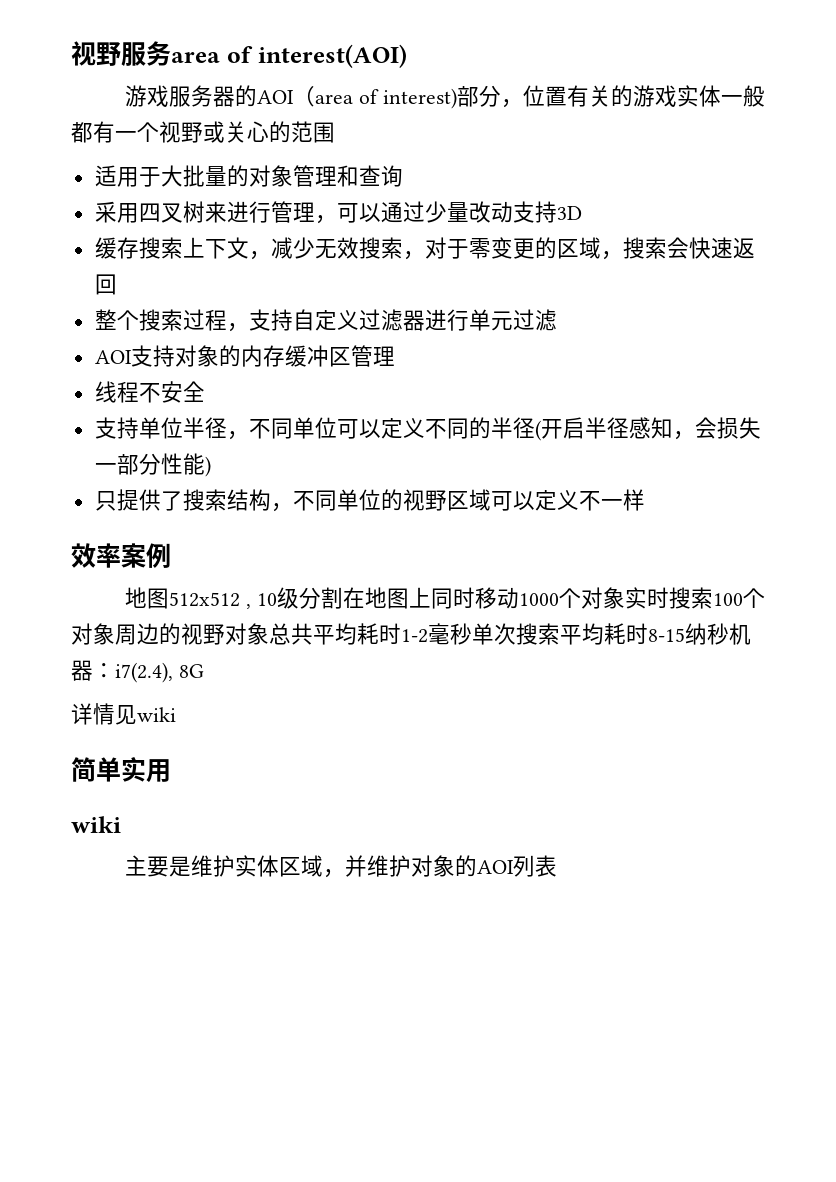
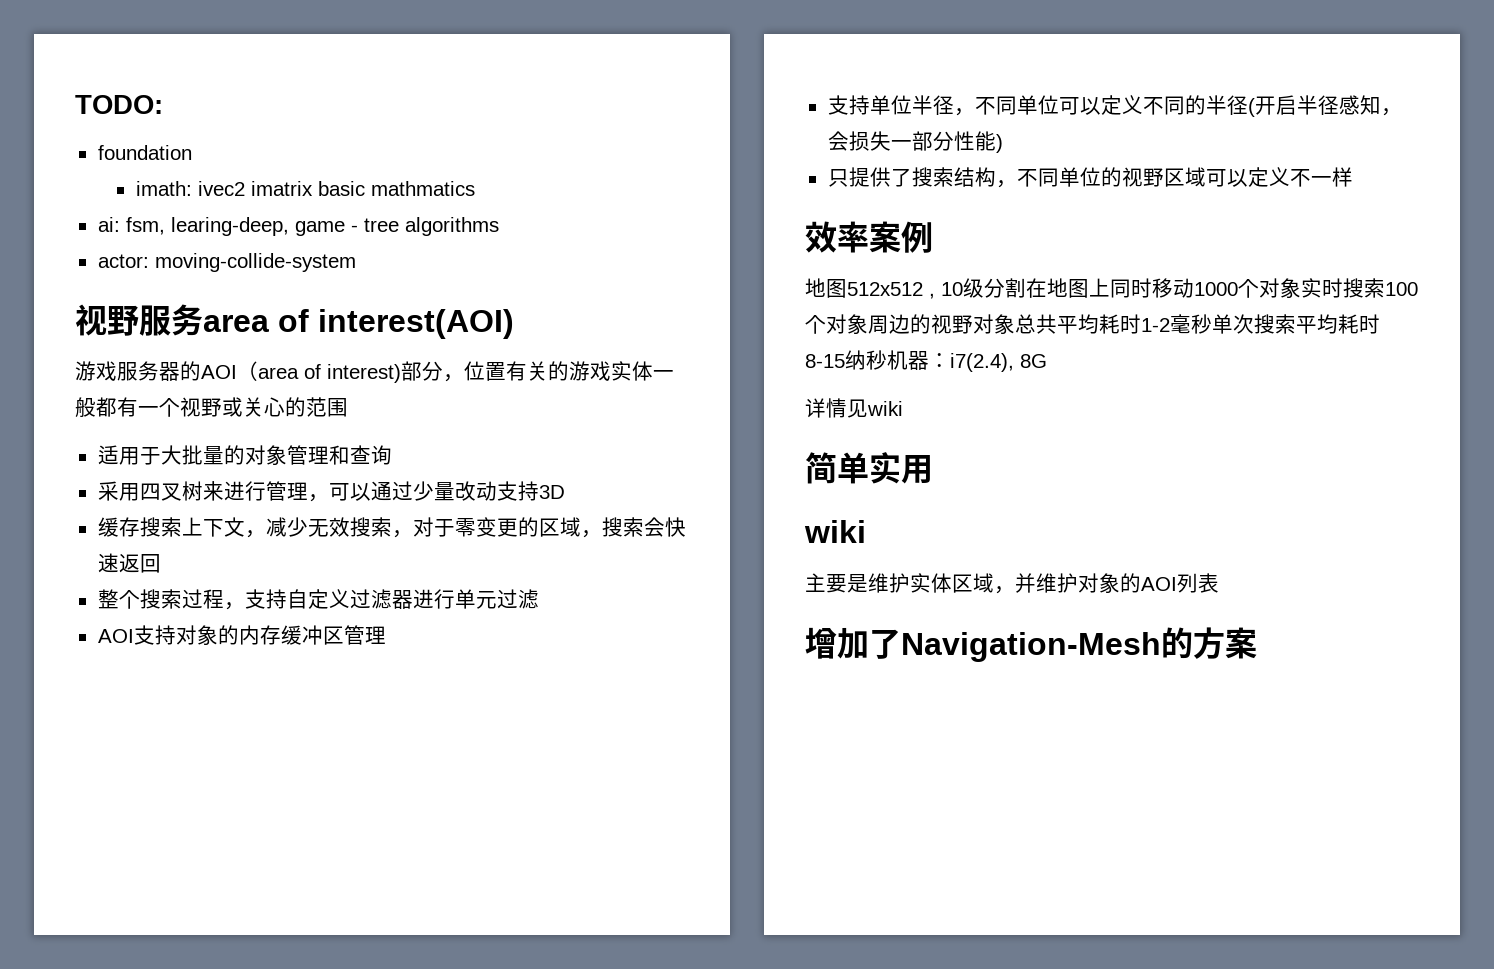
+ TODO:
+ foundation
+ imath: ivec2 imatrix basic mathmatics
+ ai: fsm, learing-deep, game - tree algorithms
+ actor: moving-collide-system
- 线程不安全
+ 增加了Navigation-Mesh的方案

